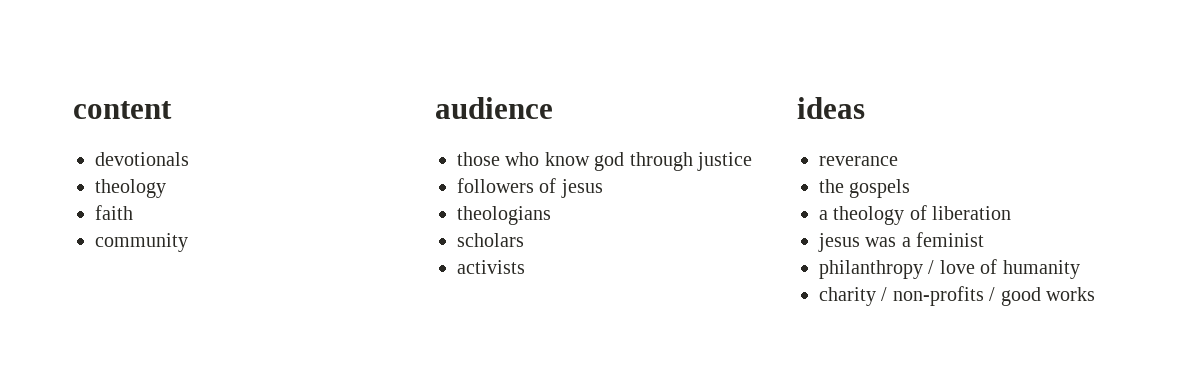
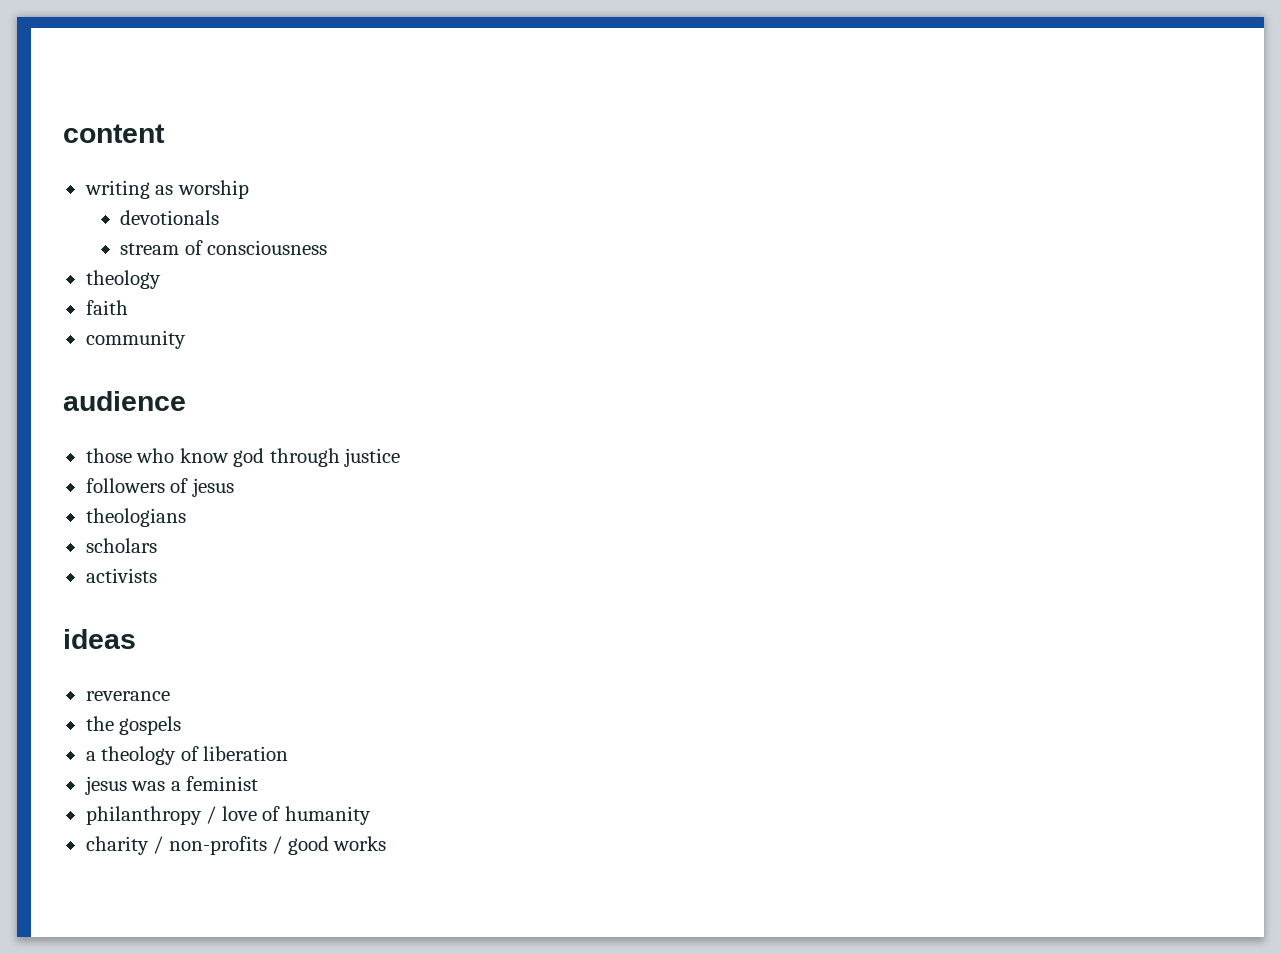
+ writing as worship
  devotionals
+ stream of consciousness

